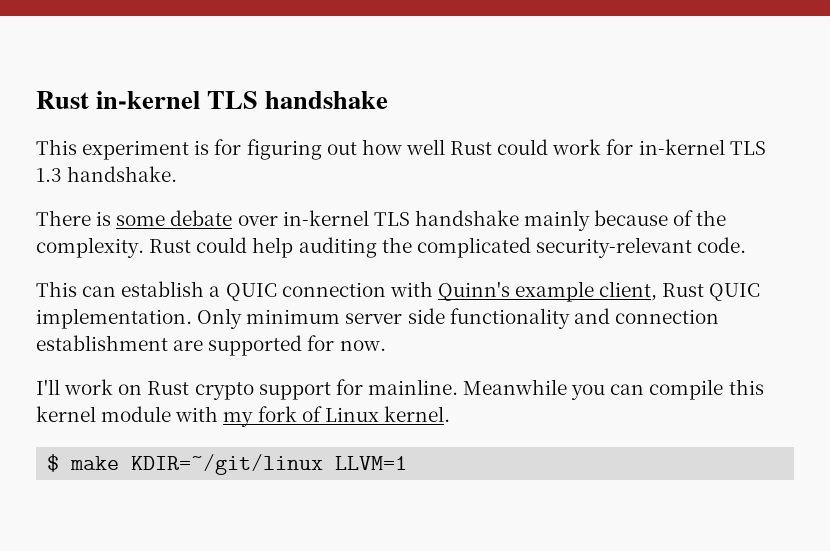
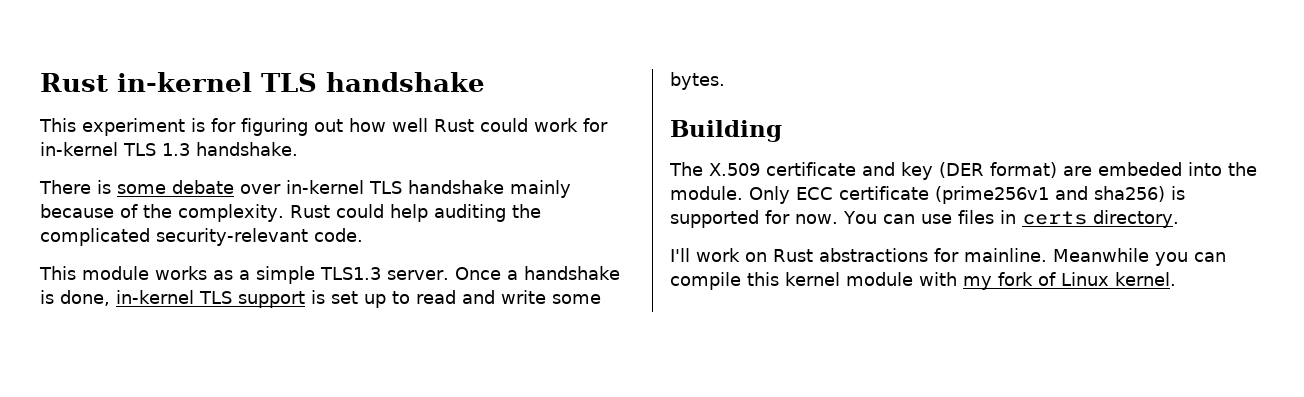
- This can establish a QUIC connection with Quinn's example client, Rust QUIC implementation. Only minimum server side functionality and connection establishment are supported for now.
+ This module works as a simple TLS1.3 server. Once a handshake is done, in-kernel TLS support is set up to read and write some bytes.
+ Building
+ The X.509 certificate and key (DER format) are embeded into the module. Only ECC certificate (prime256v1 and sha256) is supported for now. You can use files in certs directory.
- I'll work on Rust crypto support for mainline.
+ I'll work on Rust abstractions for mainline.
- $ make KDIR=~/git/linux LLVM=1

